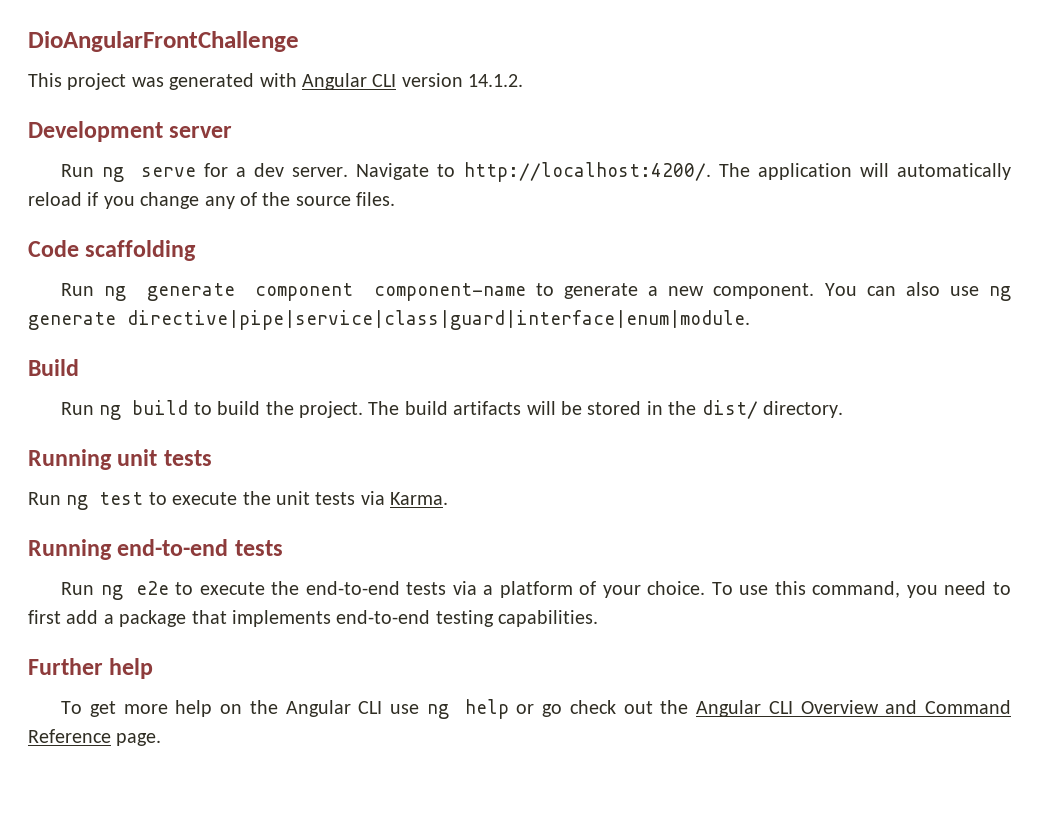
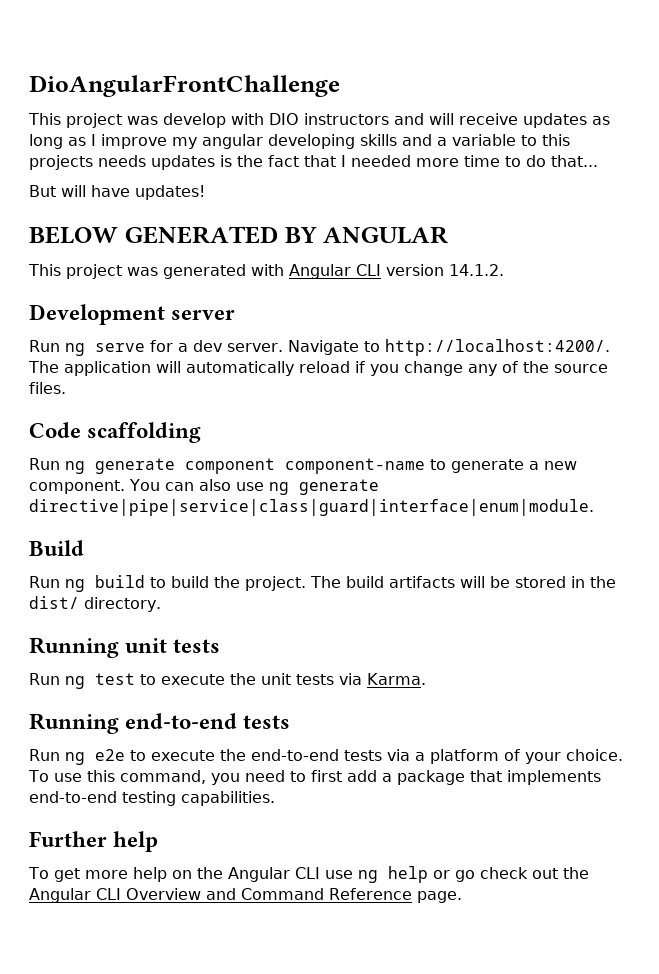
+ This project was develop with DIO instructors and will receive updates as long as I improve my angular developing skills and a variable to this projects needs updates is the fact that I needed more time to do that...
+ But will have updates!
+ BELOW GENERATED BY ANGULAR

